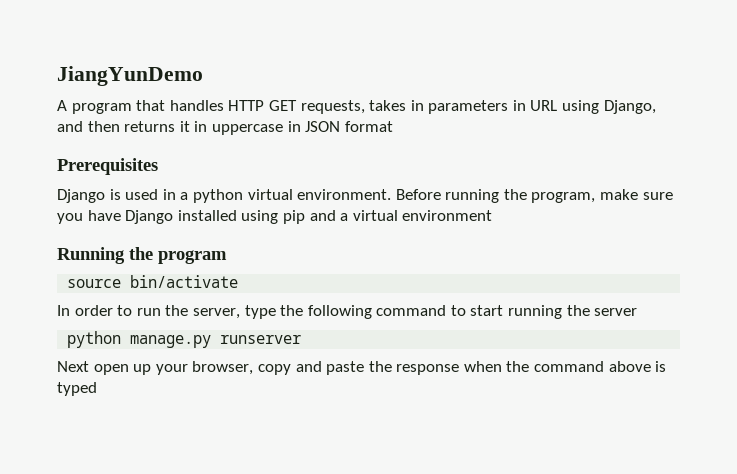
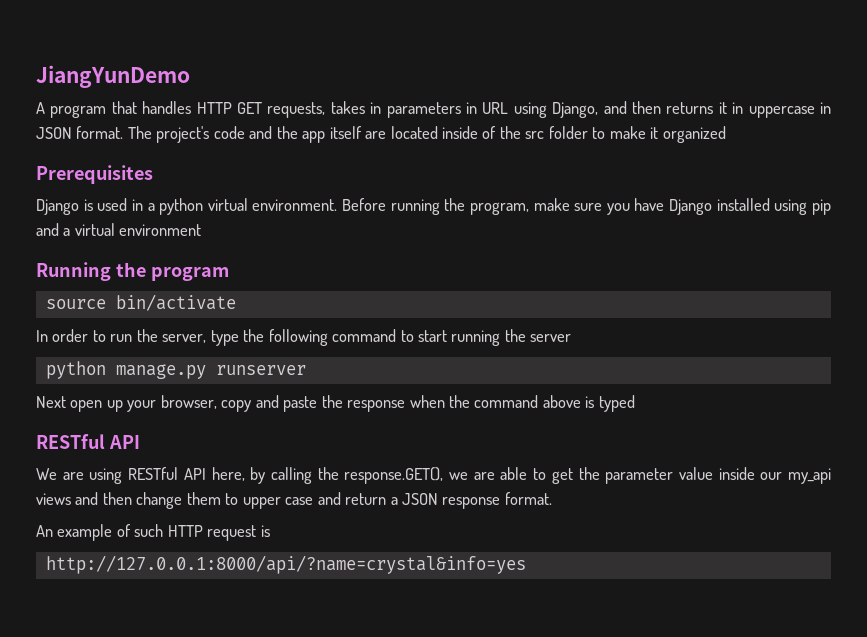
- A program that handles HTTP GET requests, takes in parameters in URL using Django, and then returns it in uppercase in JSON format
+ A program that handles HTTP GET requests, takes in parameters in URL using Django, and then returns it in uppercase in JSON format. The project's code and the app itself are located inside of the src folder to make it organized
  Next open up your browser, copy and paste the response when the command above is typed
+ RESTful API
+ We are using RESTful API here, by calling the response.GET(), we are able to get the parameter value inside our my_api views and then change them to upper case and return a JSON response format.
+ An example of such HTTP request is
+ http://127.0.0.1:8000/api/?name=crystal&info=yes

